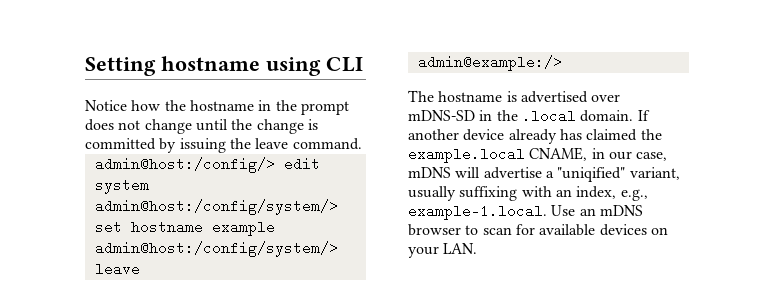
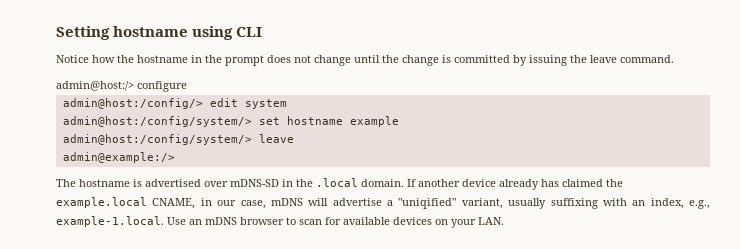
+ admin@host:/> configure

